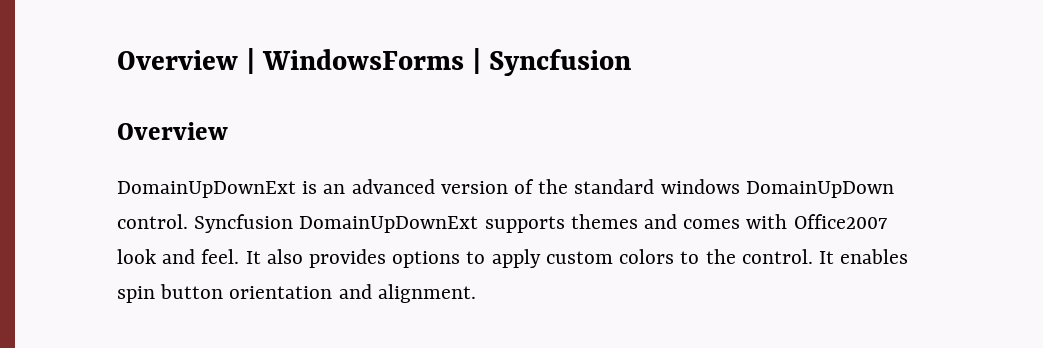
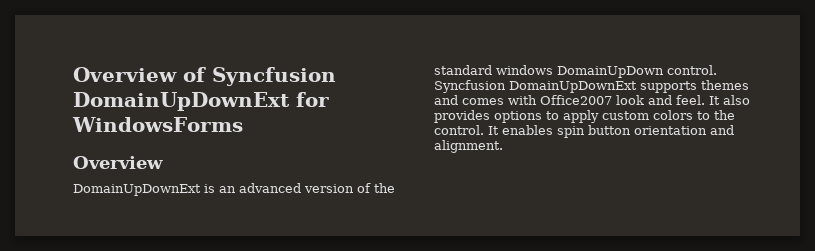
- Overview | WindowsForms | Syncfusion
+ Overview of Syncfusion DomainUpDownExt for WindowsForms

